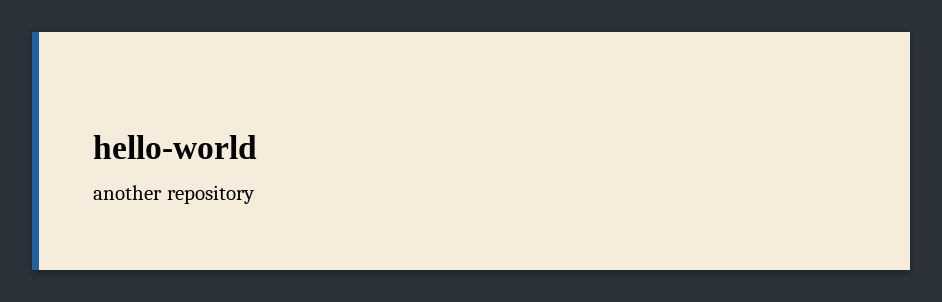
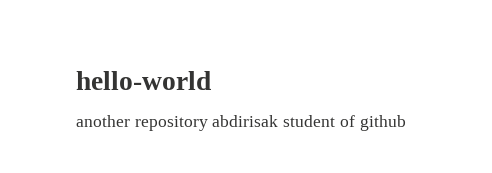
- another repository
+ another repository abdirisak student of github

